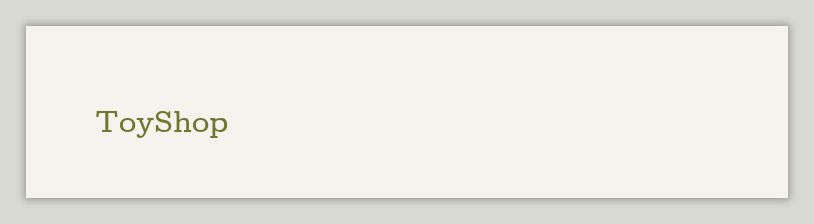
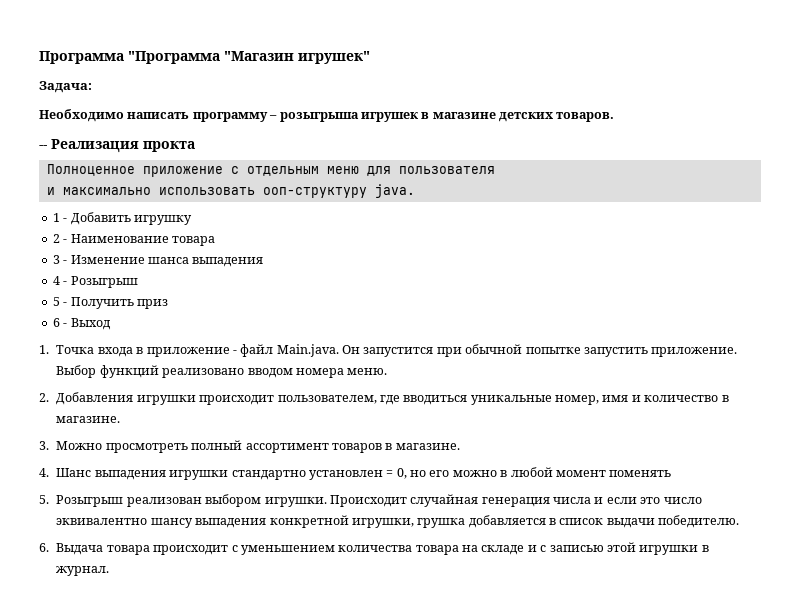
- ToyShop
+ Программа "Программа "Магазин игрушек"
+ Задача:
+ Необходимо написать программу – розыгрыша игрушек в магазине детских товаров.
+ -- Реализация прокта
+ Полноценное приложение с отдельным меню для пользователя
+ и максимально использовать ооп-структуру java.
+ 1 - Добавить игрушку
+ 2 - Наименование товара
+ 3 - Изменение шанса выпадения
+ 4 - Розыгрыш
+ 5 - Получить приз
+ 6 - Выход
+ 1. Точка входа в приложение - файл Main.java. Он запустится при обычной попытке запустить приложение. Выбор функций реализовано вводом номера меню.
+ 2. Добавления игрушки происходит пользователем, где вводиться уникальные номер, имя и количество в магазине.
+ 3. Можно просмотреть полный ассортимент товаров в магазине.
+ 4. Шанс выпадения игрушки стандартно установлен = 0, но его можно в любой момент поменять
+ 5. Розыгрыш реализован выбором игрушки. Происходит случайная генерация числа и если это число эквивалентно шансу выпадения конкретной игрушки, грушка добавляется в список выдачи победителю.
+ 6. Выдача товара происходит с уменьшением количества товара на складе и с записью этой игрушки в журнал.

